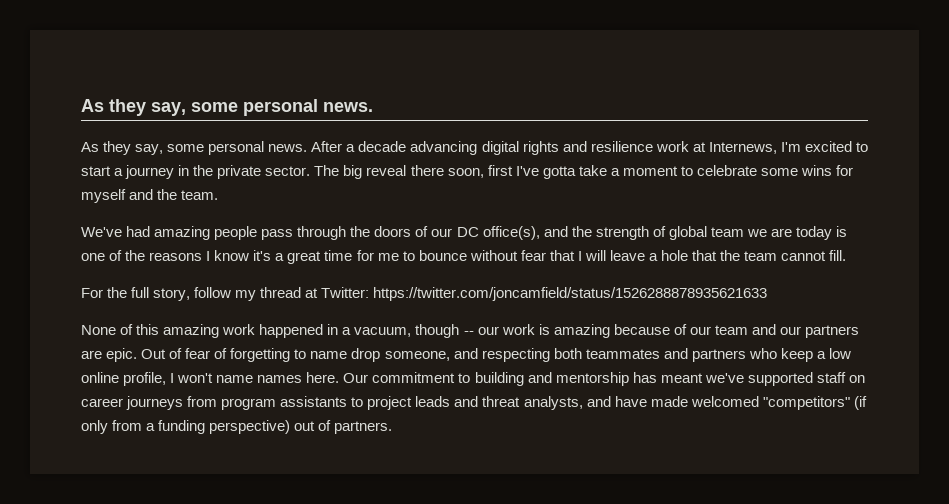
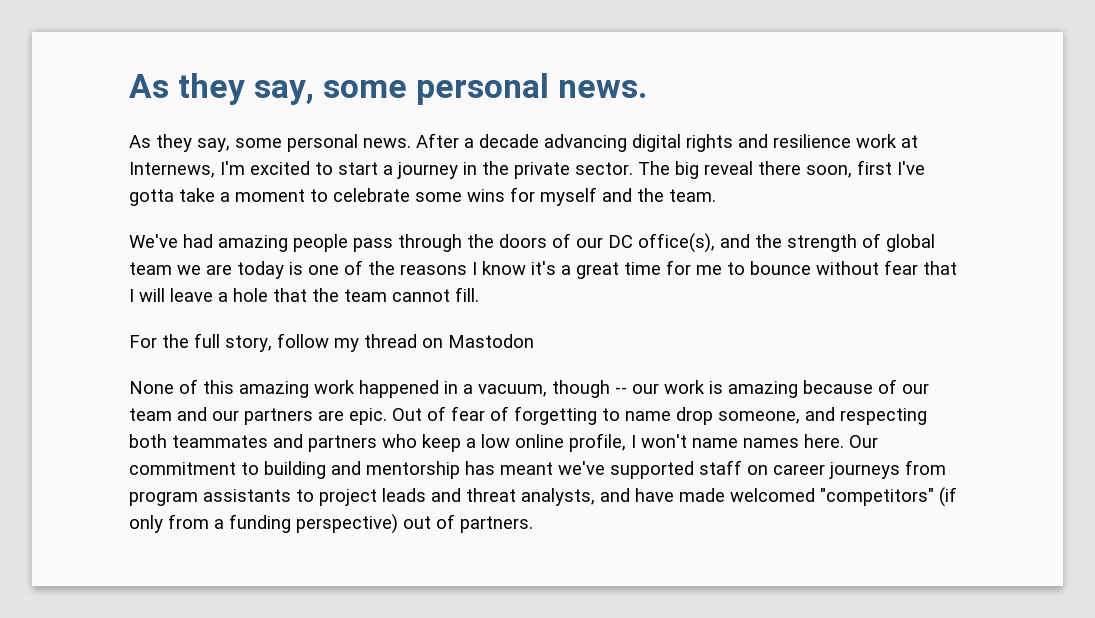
- For the full story, follow my thread at Twitter: https://twitter.com/joncamfield/status/1526288878935621633
+ For the full story, follow my thread on Mastodon

